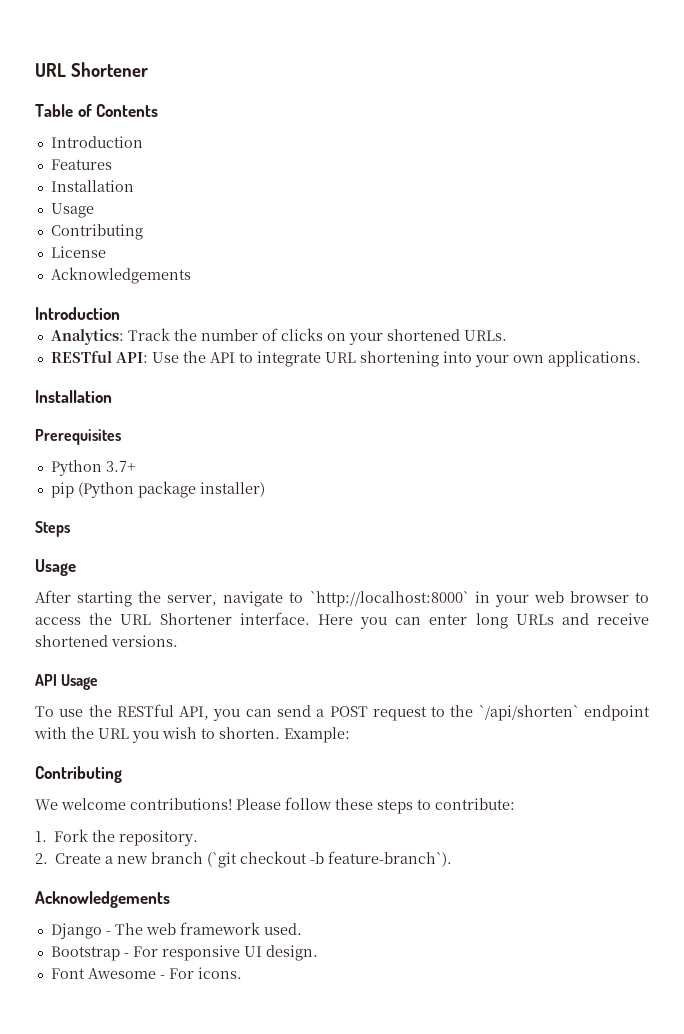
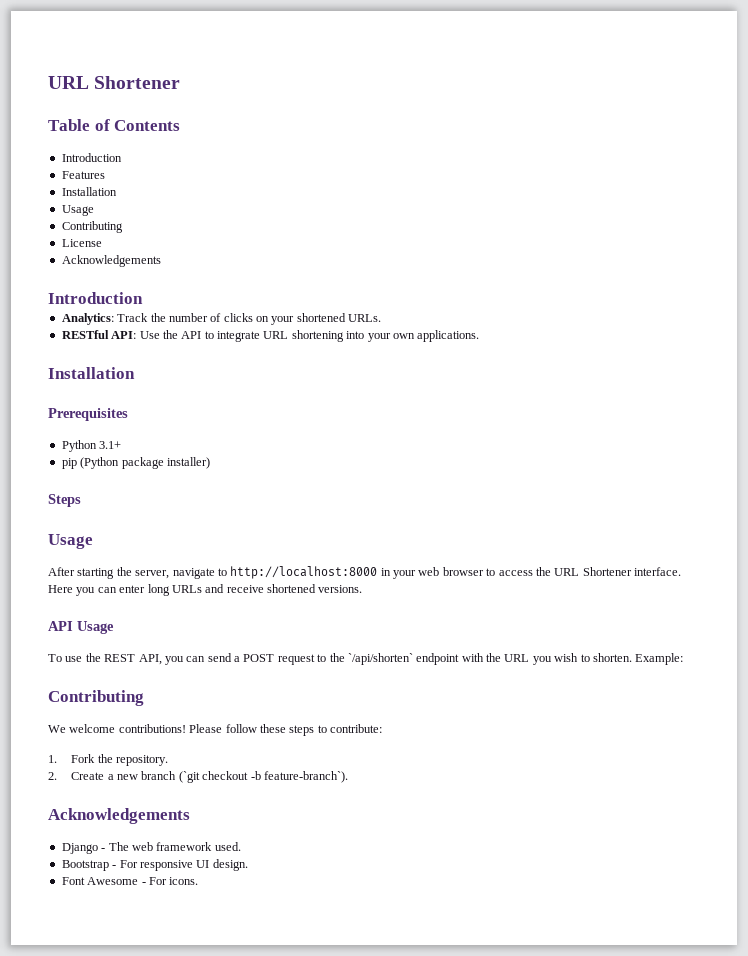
- Python 3.7+
+ Python 3.1+
- After starting the server, navigate to `http://localhost:8000` in your web browser to access the URL Shortener interface.
+ After starting the server, navigate to http://localhost:8000 in your web browser to access the URL Shortener interface.
- To use the RESTful API, you can send a POST request to the `/api/shorten` endpoint with the URL you wish to shorten.
+ To use the REST API, you can send a POST request to the `/api/shorten` endpoint with the URL you wish to shorten.

